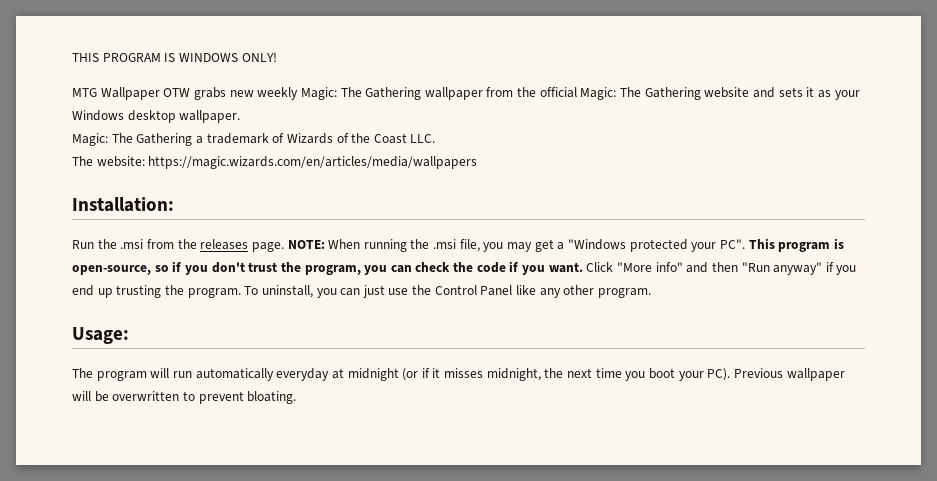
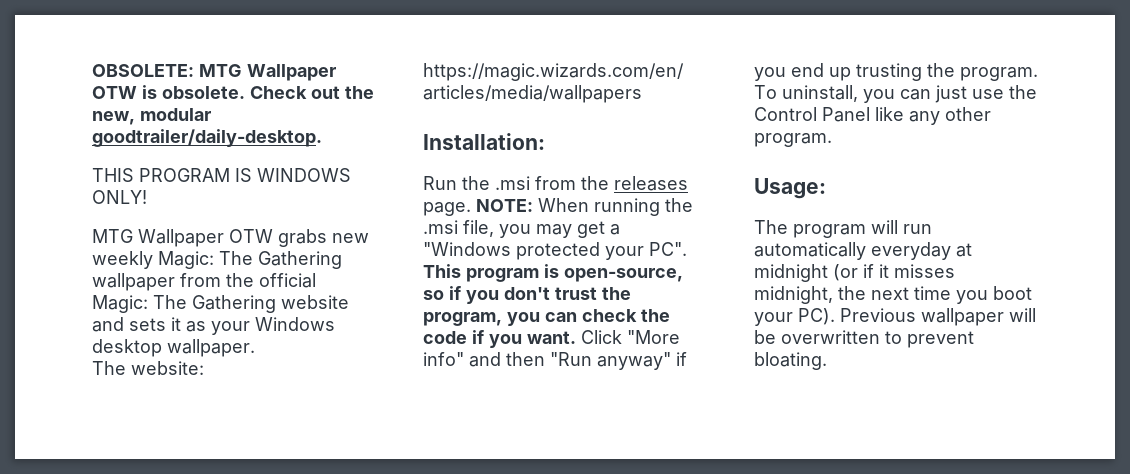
+ OBSOLETE: MTG Wallpaper OTW is obsolete. Check out the new, modular goodtrailer/daily-desktop.
- Magic: The Gathering a trademark of Wizards of the Coast LLC.

